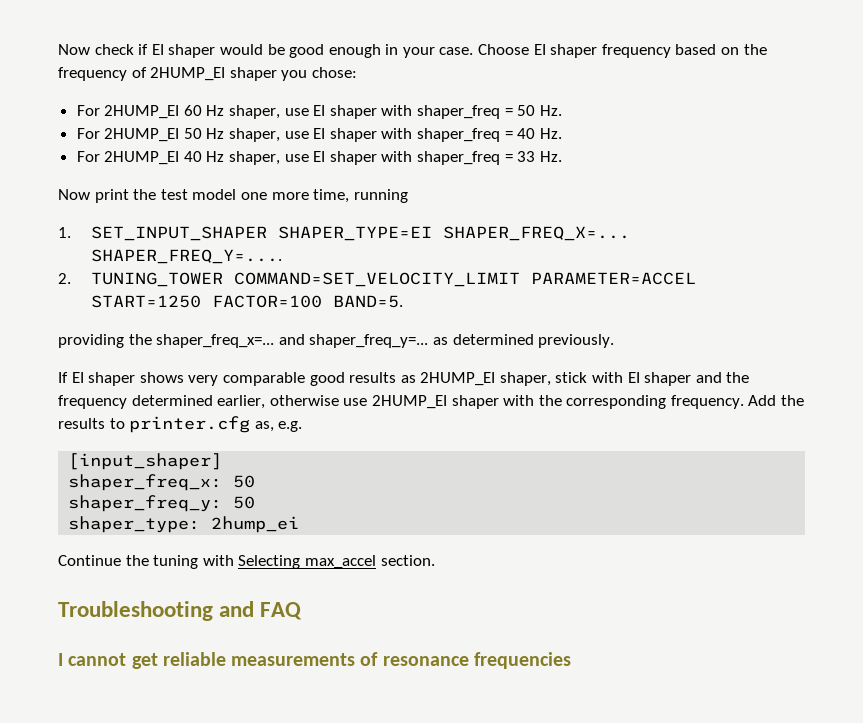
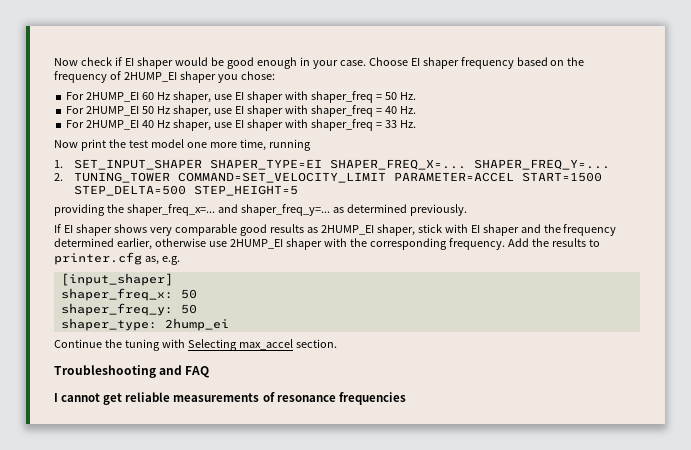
- SHAPER_FREQ_Y=....
+ SHAPER_FREQ_Y=...
- 2. TUNING_TOWER COMMAND=SET_VELOCITY_LIMIT PARAMETER=ACCEL START=1250 FACTOR=100 BAND=5.
+ 2. TUNING_TOWER COMMAND=SET_VELOCITY_LIMIT PARAMETER=ACCEL START=1500 STEP_DELTA=500 STEP_HEIGHT=5

